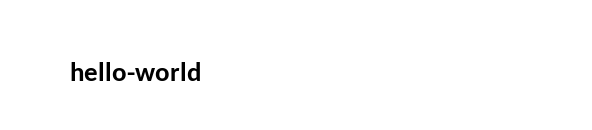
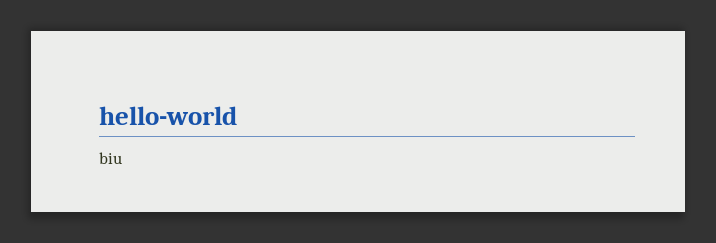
+ biu

